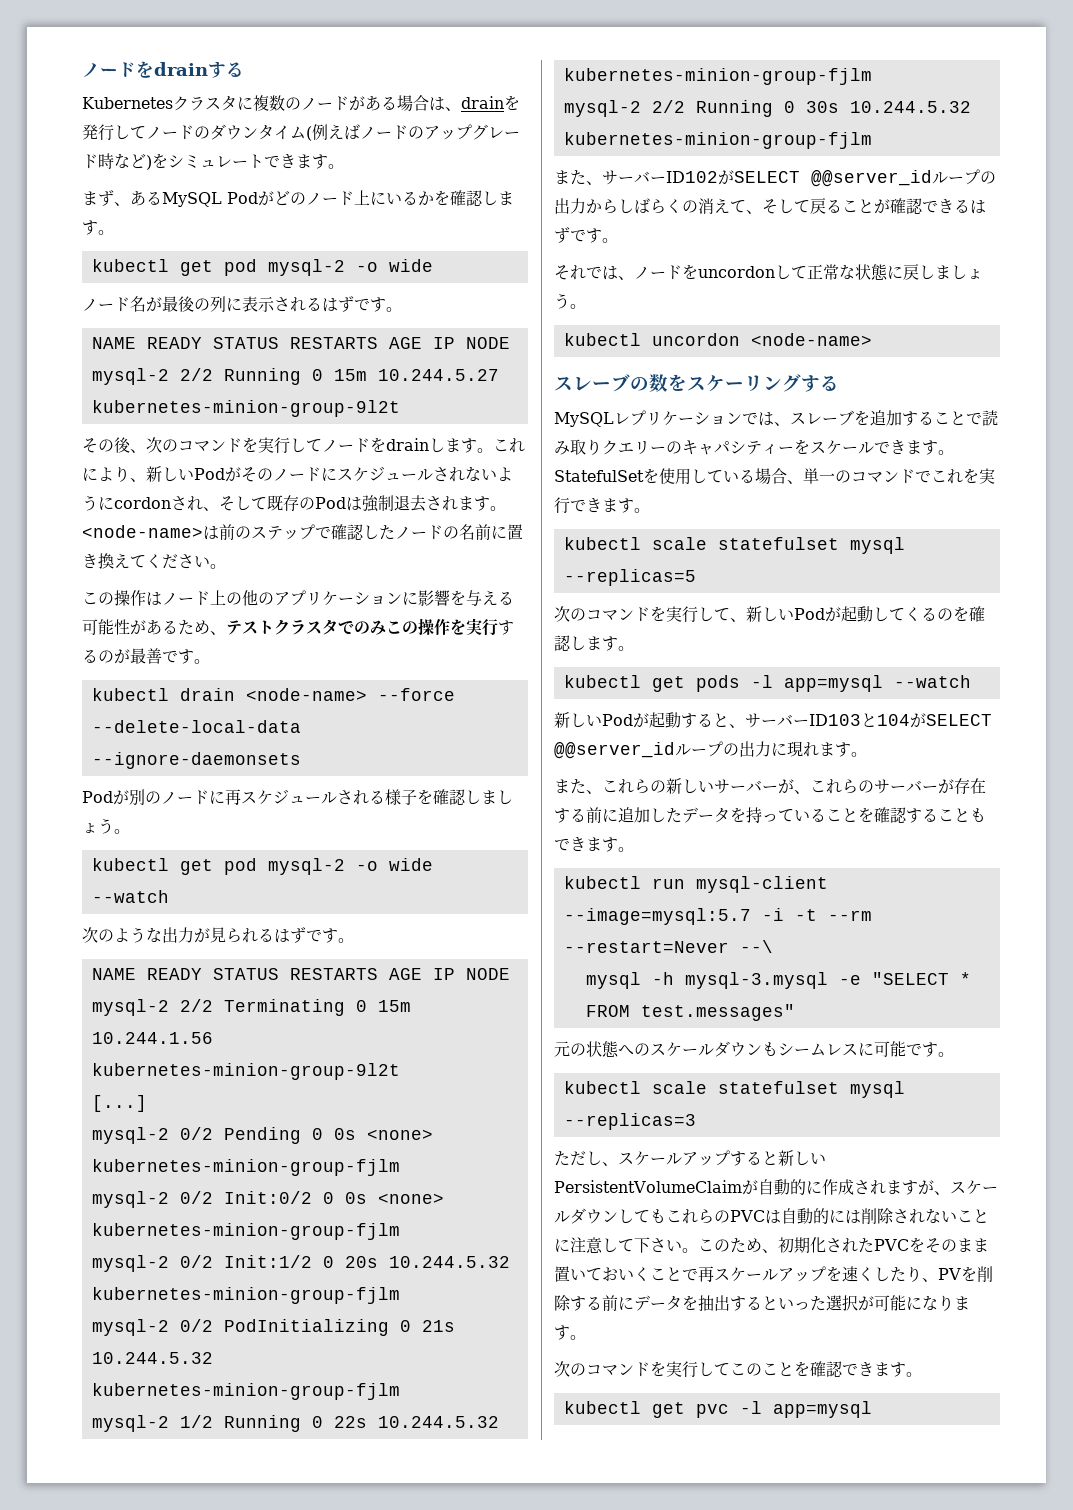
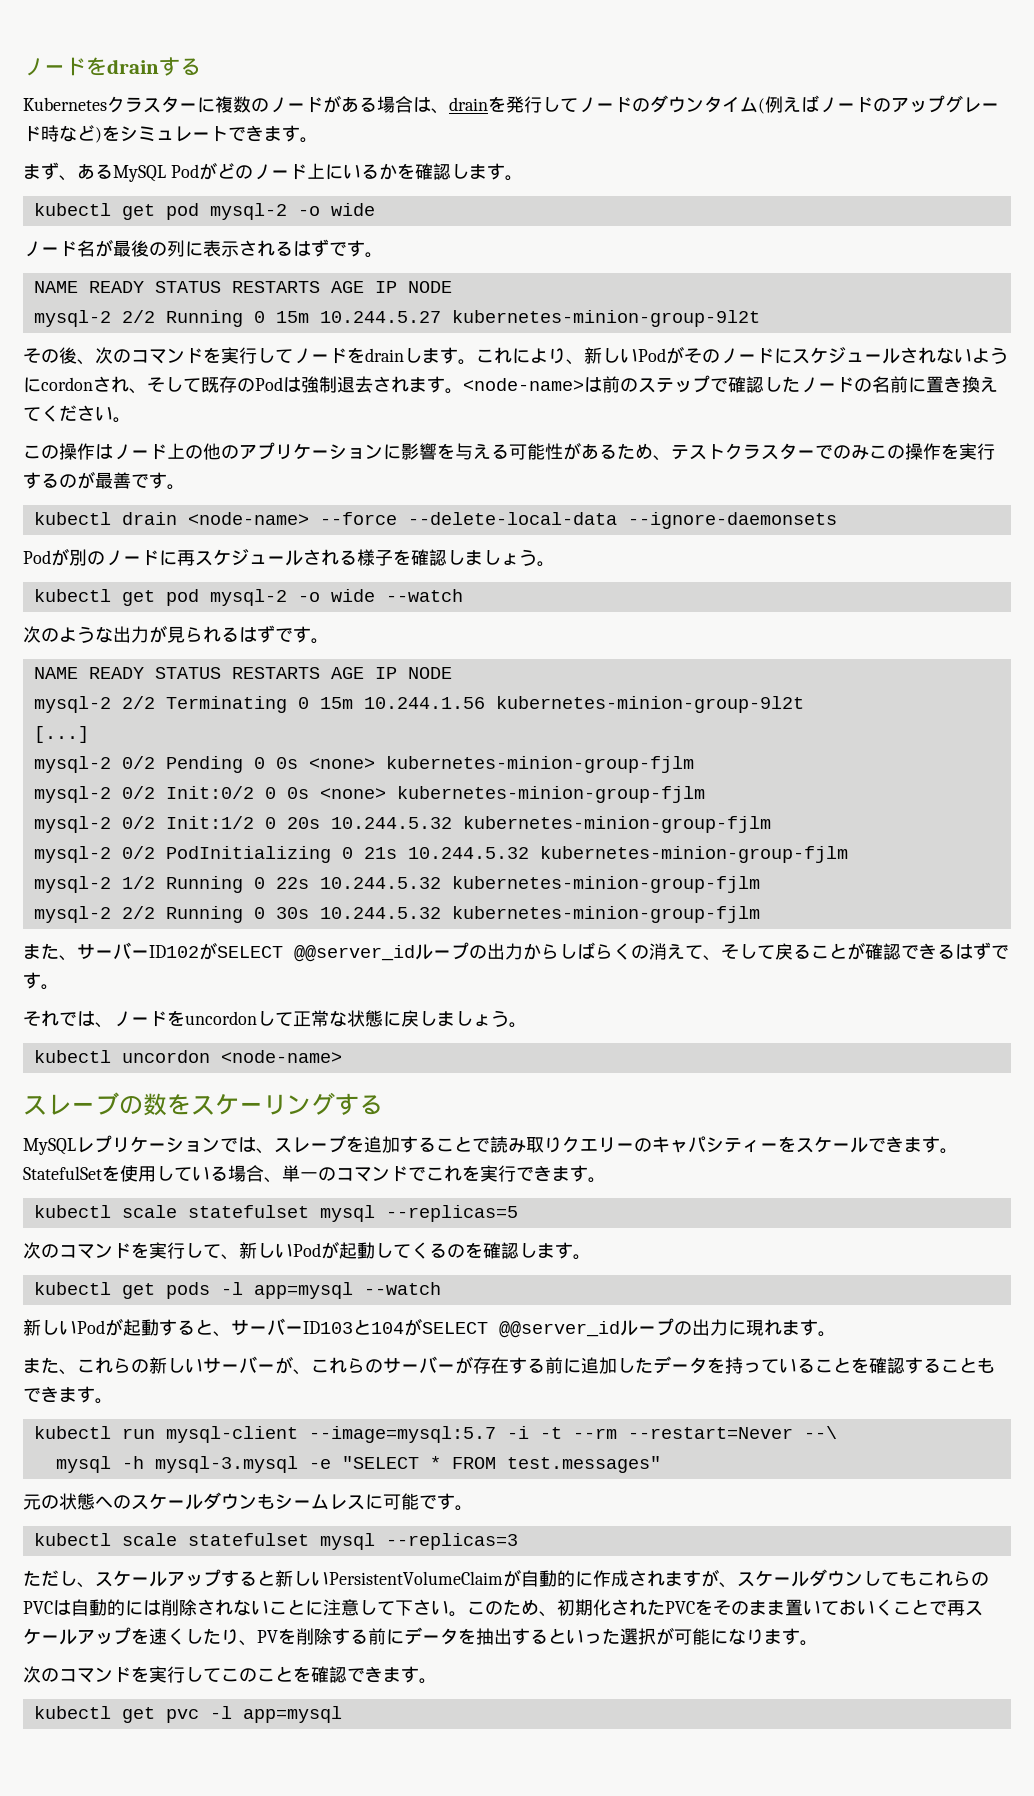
- Kubernetesクラスタに複数のノードがある場合は、drainを発行してノードのダウンタイム(例えばノードのアップグレード時など)をシミュレートできます。
+ Kubernetesクラスターに複数のノードがある場合は、drainを発行してノードのダウンタイム(例えばノードのアップグレード時など)をシミュレートできます。
- この操作はノード上の他のアプリケーションに影響を与える可能性があるため、テストクラスタでのみこの操作を実行するのが最善です。
+ この操作はノード上の他のアプリケーションに影響を与える可能性があるため、テストクラスターでのみこの操作を実行するのが最善です。

